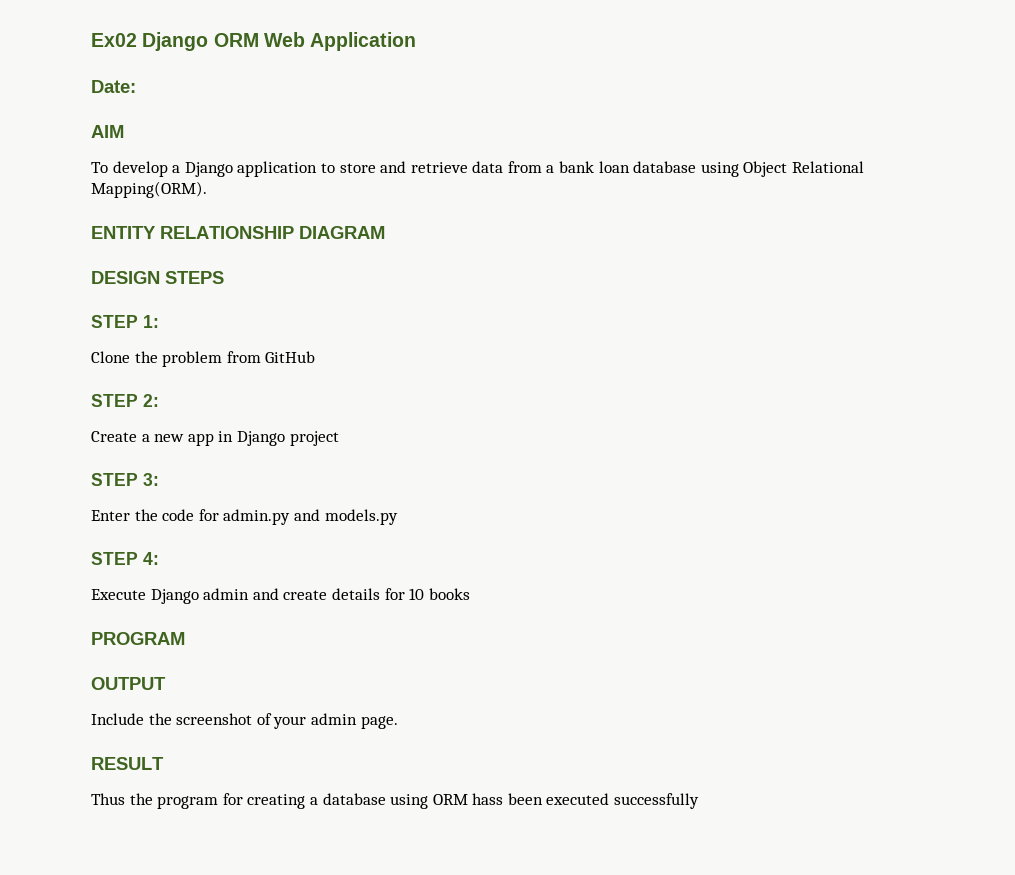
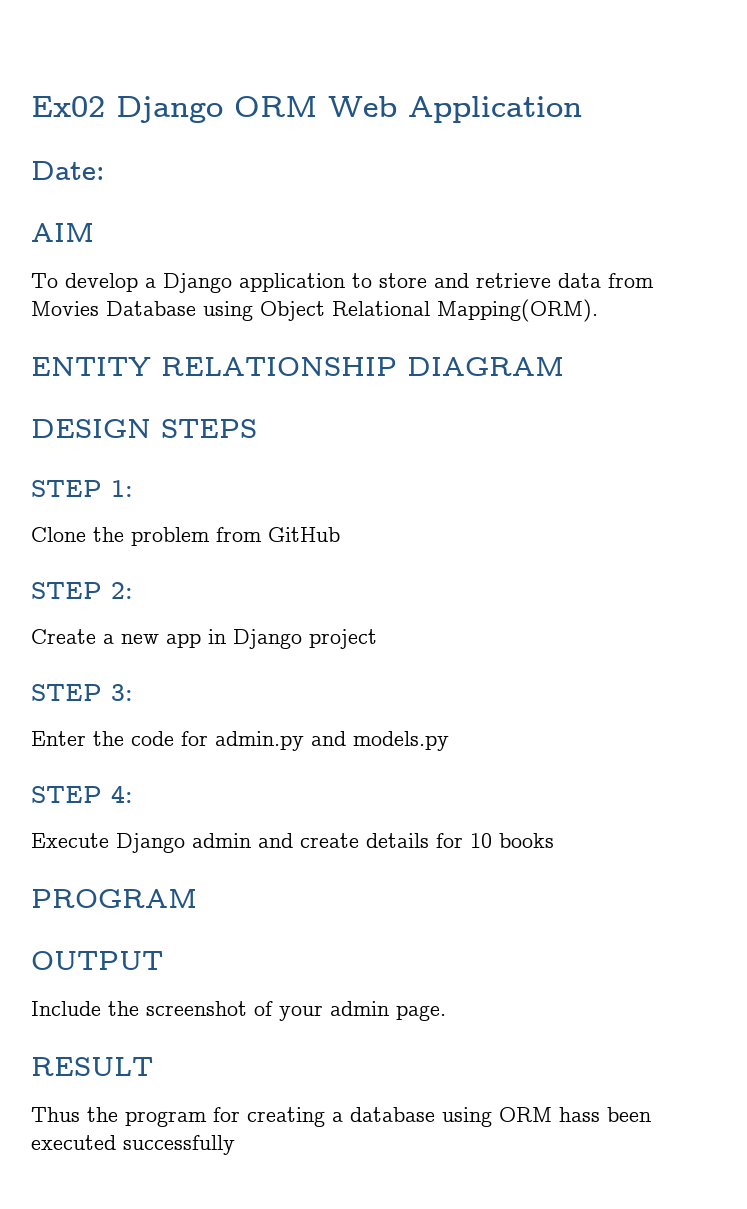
- To develop a Django application to store and retrieve data from a bank loan database using Object Relational Mapping(ORM).
+ To develop a Django application to store and retrieve data from Movies Database using Object Relational Mapping(ORM).

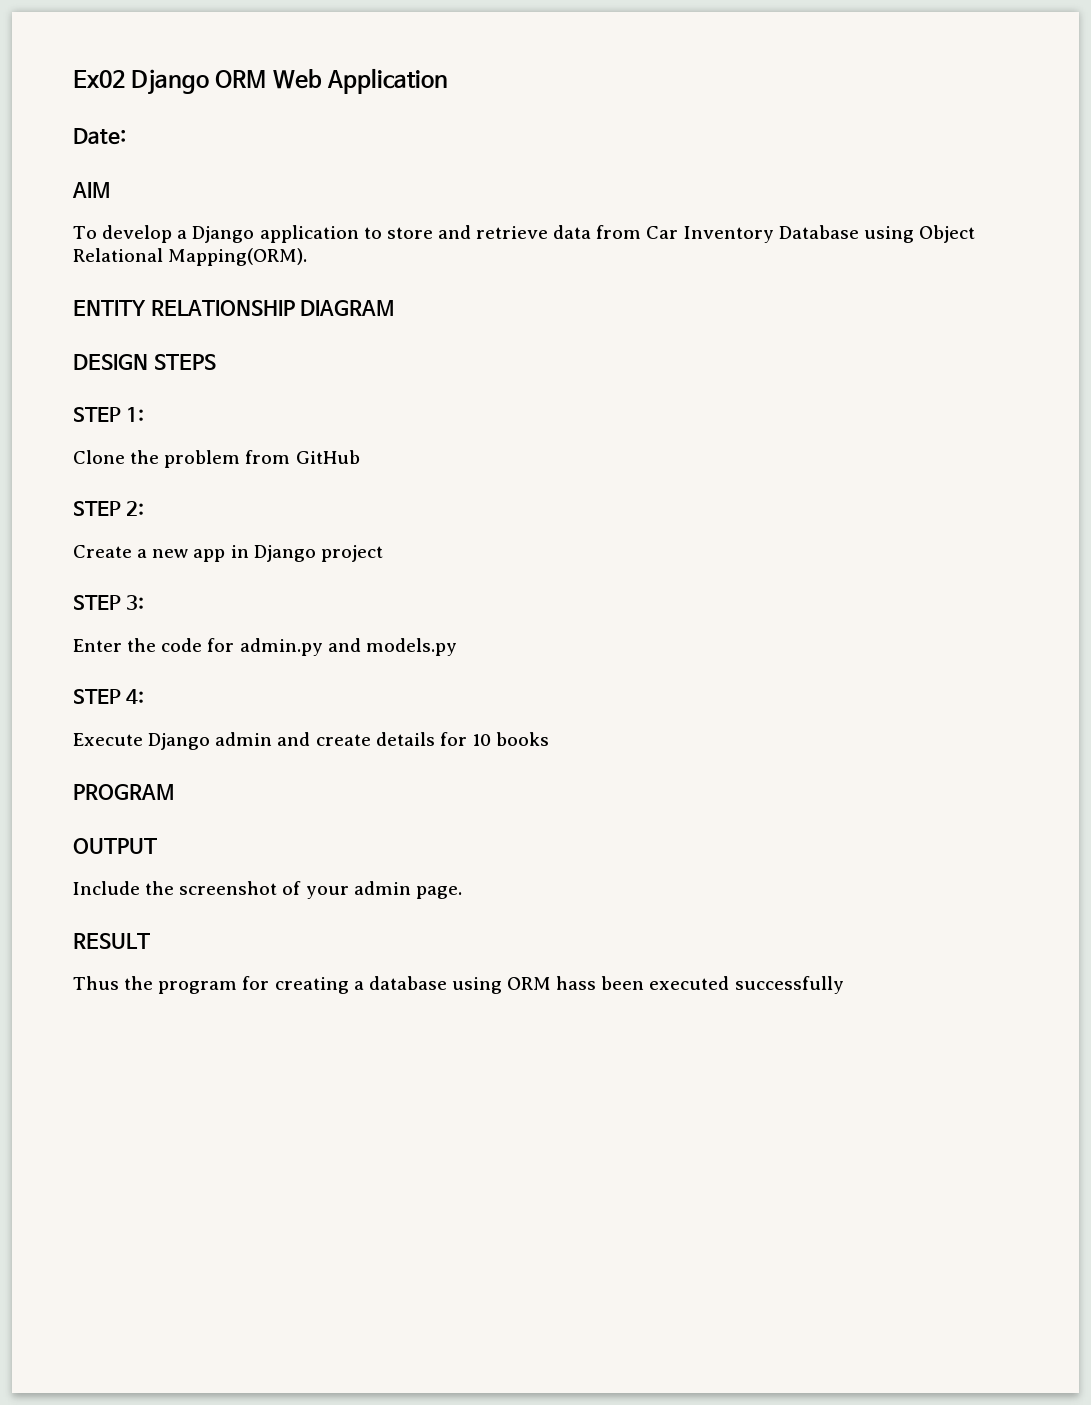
- To develop a Django application to store and retrieve data from Movies Database using Object Relational Mapping(ORM).
+ To develop a Django application to store and retrieve data from Car Inventory Database using Object Relational Mapping(ORM).

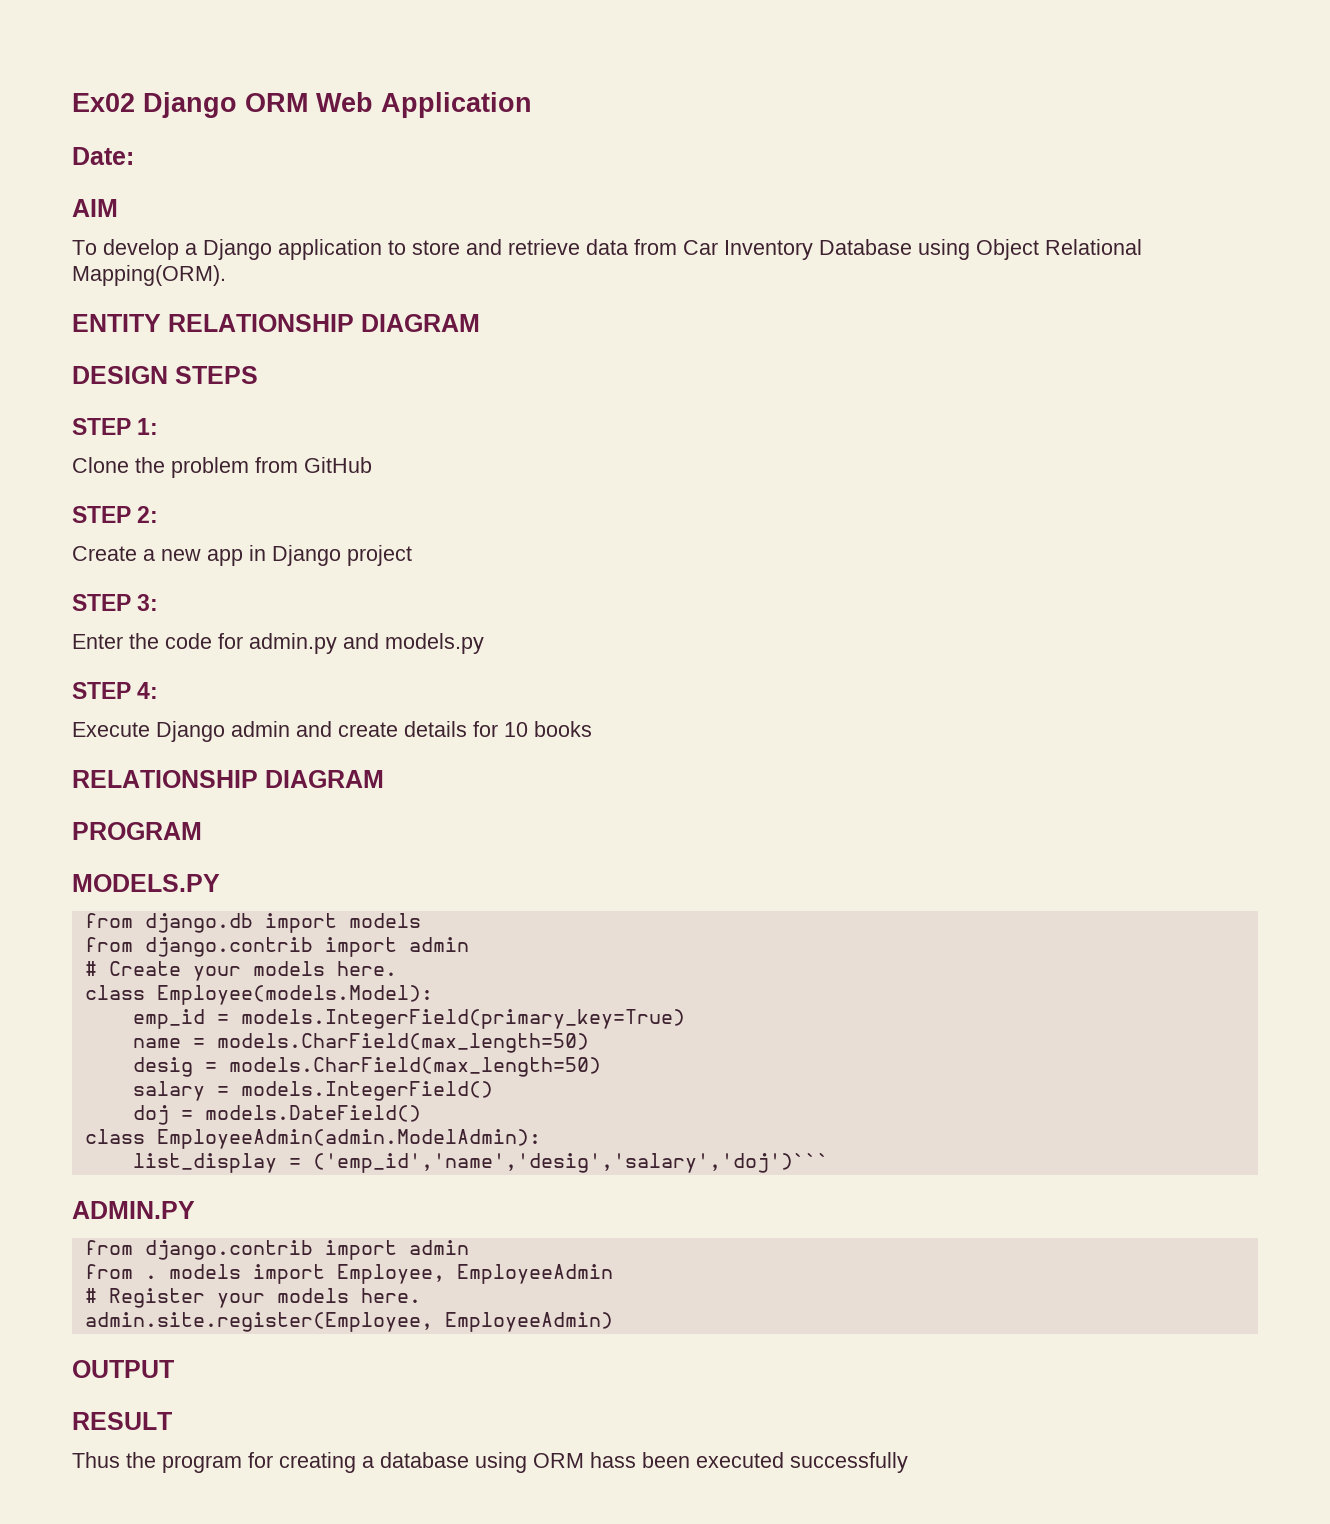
  Execute Django admin and create details for 10 books
+ RELATIONSHIP DIAGRAM
+ MODELS.PY
+ from django.db import models
+ from django.contrib import admin
+ # Create your models here.
+ class Employee(models.Model):
+ emp_id = models.IntegerField(primary_key=True)
+ name = models.CharField(max_length=50)
+ desig = models.CharField(max_length=50)
+ salary = models.IntegerField()
+ doj = models.DateField()
+ class EmployeeAdmin(admin.ModelAdmin):
+ list_display = ('emp_id','name','desig','salary','doj')```
+ ADMIN.PY
+ from django.contrib import admin
+ from . models import Employee, EmployeeAdmin
+ # Register your models here.
+ admin.site.register(Employee, EmployeeAdmin)
  OUTPUT
- Include the screenshot of your admin page.

